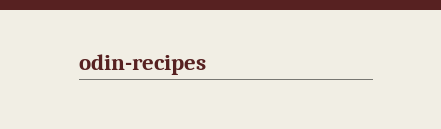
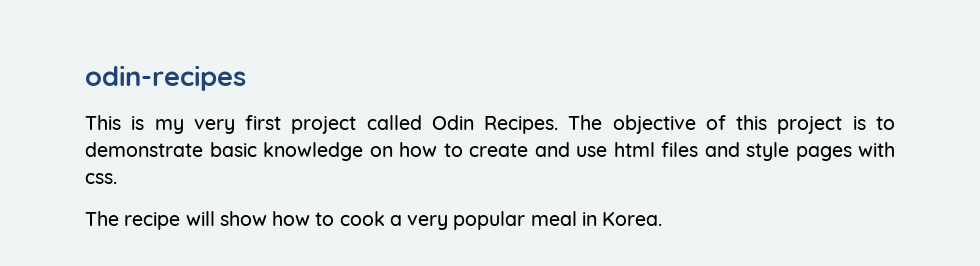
+ This is my very first project called Odin Recipes. The objective of this project is to demonstrate basic knowledge on how to create and use html files and style pages with css.
+ The recipe will show how to cook a very popular meal in Korea.

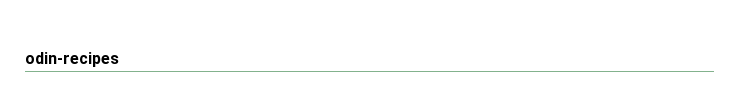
- This is my very first project called Odin Recipes. The objective of this project is to demonstrate basic knowledge on how to create and use html files and style pages with css.
- The recipe will show how to cook a very popular meal in Korea.

